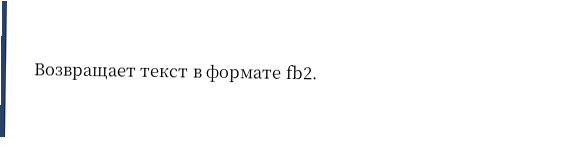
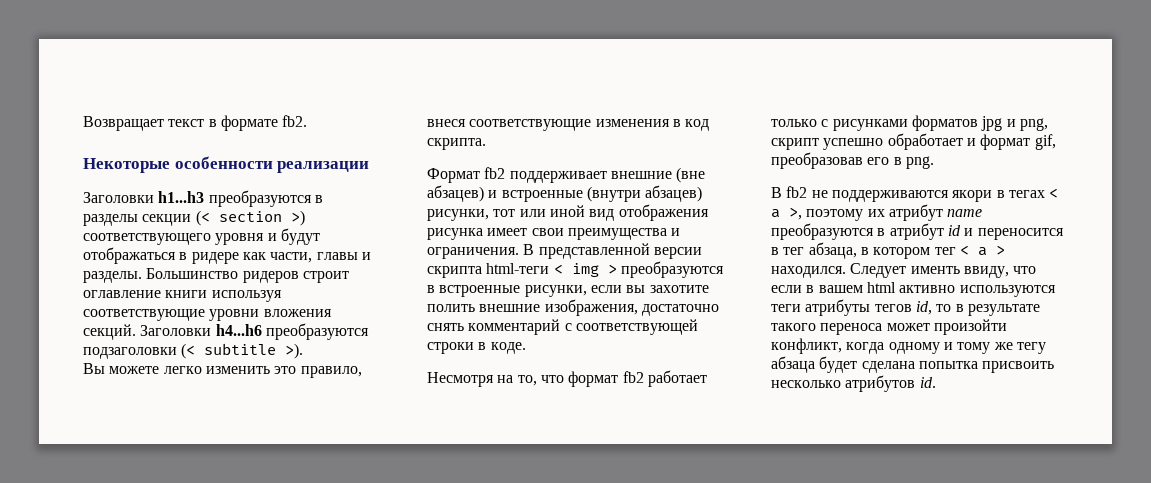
+ Некоторые особенности реализации
+ Заголовки h1...h3 преобразуются в разделы секции (< section >) соответствующего уровня и будут отображаться в ридере как части, главы и разделы. Большинство ридеров строит оглавление книги используя соответствующие уровни вложения секций. Заголовки h4...h6 преобразуются подзаголовки (< subtitle >).
+ Вы можете легко изменить это правило, внеся соответствующие изменения в код скрипта.
+ Формат fb2 поддерживает внешние (вне абзацев) и встроенные (внутри абзацев) рисунки, тот или иной вид отображения рисунка имеет свои преимущества и ограничения. В представленной версии скрипта html-теги < img > преобразуются в встроенные рисунки, если вы захотите полить внешние изображения, достаточно снять комментарий с соответствующей строки в коде.
+ Несмотря на то, что формат fb2 работает только с рисунками форматов jpg и png, скрипт успешно обработает и формат gif, преобразовав его в png.
+ В fb2 не поддерживаются якори в тегах < a >, поэтому их атрибут name преобразуются в атрибут id и переносится в тег абзаца, в котором тег < a > находился. Следует именть ввиду, что если в вашем html активно используются теги атрибуты тегов id, то в результате такого переноса может произойти конфликт, когда одному и тому же тегу абзаца будет сделана попытка присвоить несколько атрибутов id.

